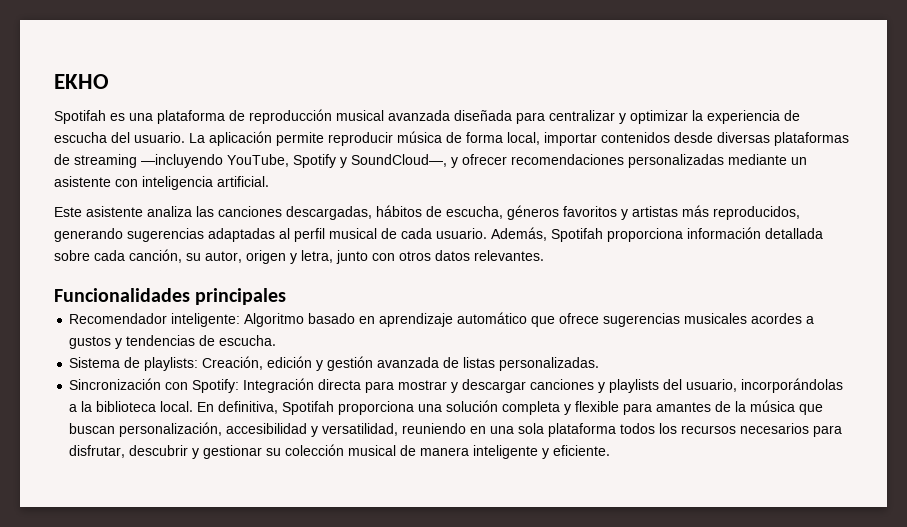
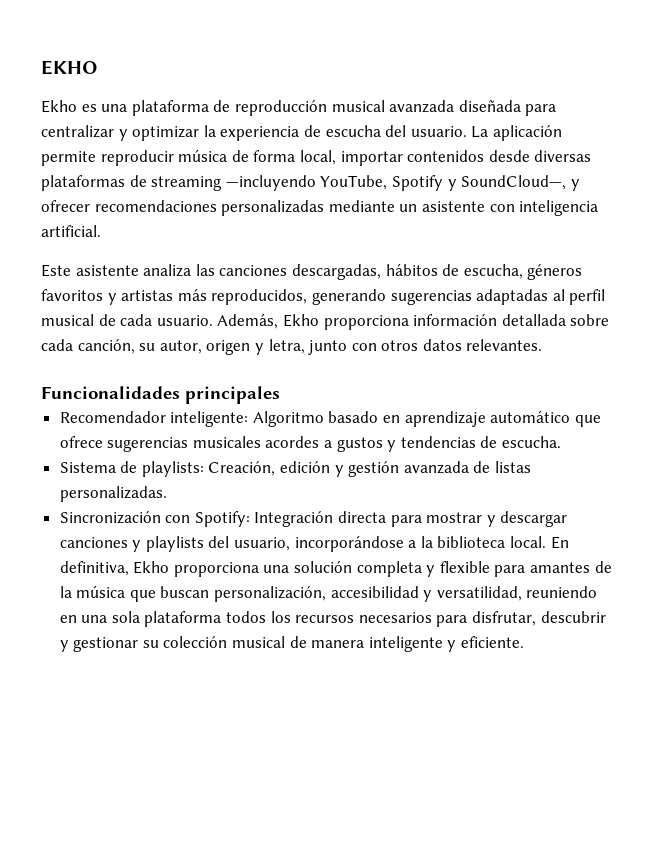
- Spotifah es una plataforma de reproducción musical avanzada diseñada para centralizar y optimizar la experiencia de escucha del usuario.
+ Ekho es una plataforma de reproducción musical avanzada diseñada para centralizar y optimizar la experiencia de escucha del usuario.
- Además, Spotifah proporciona información detallada sobre cada canción, su autor, origen y letra, junto con otros datos relevantes.
+ Además, Ekho proporciona información detallada sobre cada canción, su autor, origen y letra, junto con otros datos relevantes.
- Sincronización con Spotify: Integración directa para mostrar y descargar canciones y playlists del usuario, incorporándolas a la biblioteca local.
+ Sincronización con Spotify: Integración directa para mostrar y descargar canciones y playlists del usuario, incorporándose a la biblioteca local.
- En definitiva, Spotifah proporciona una solución completa y flexible para amantes de la música que buscan personalización, accesibilidad y versatilidad, reuniendo en una sola plataforma todos los recursos necesarios para disfrutar, descubrir y gestionar su colección musical de manera inteligente y eficiente.
+ En definitiva, Ekho proporciona una solución completa y flexible para amantes de la música que buscan personalización, accesibilidad y versatilidad, reuniendo en una sola plataforma todos los recursos necesarios para disfrutar, descubrir y gestionar su colección musical de manera inteligente y eficiente.

